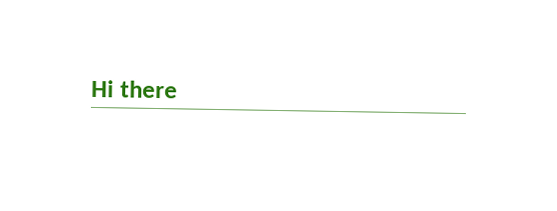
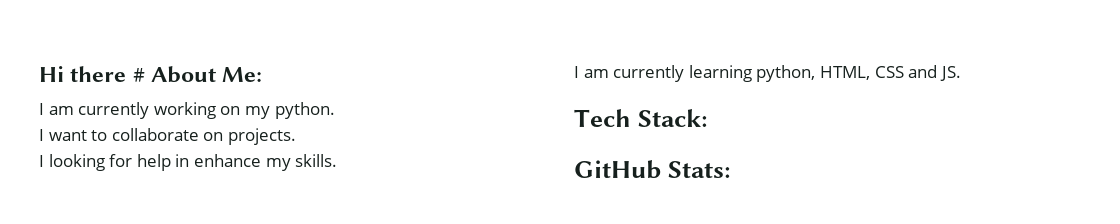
- Hi there
+ Hi there # About Me:
+ I am currently working on my python.
+ I want to collaborate on projects.
+ I looking for help in enhance my skills.
+ I am currently learning python, HTML, CSS and JS.
+ Tech Stack:
+ GitHub Stats:

